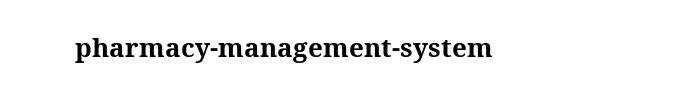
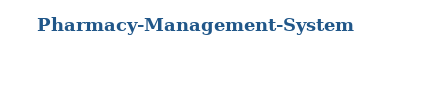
- pharmacy-management-system
+ Pharmacy-Management-System

